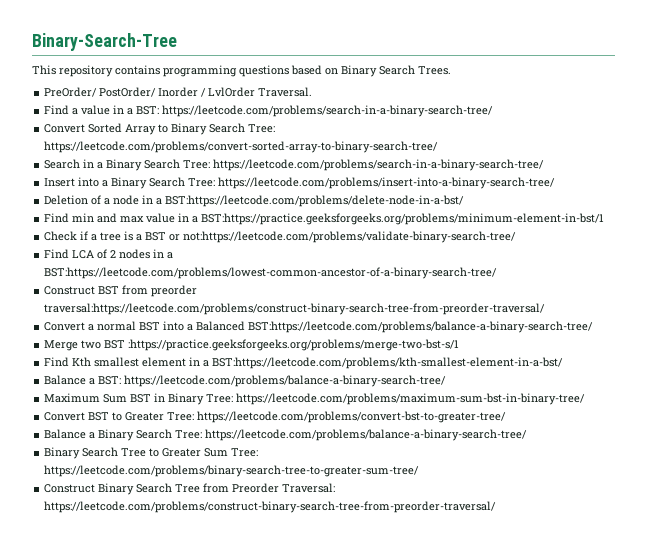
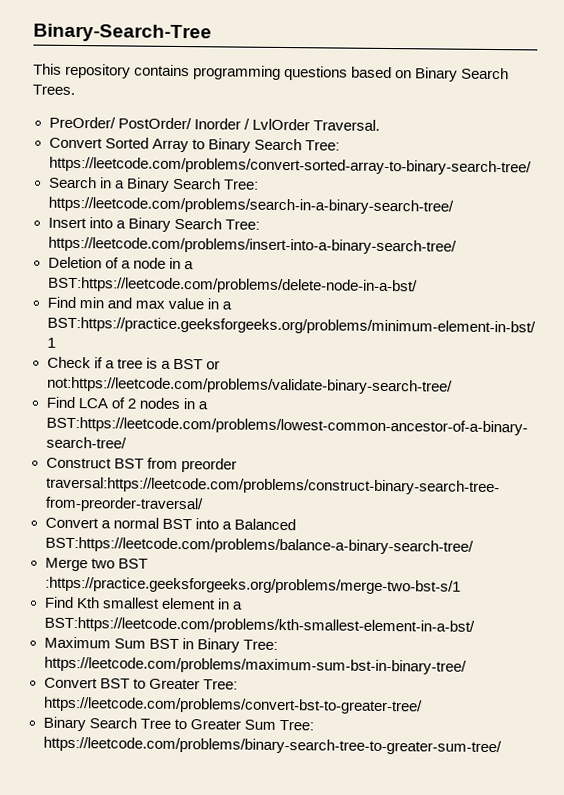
- Find a value in a BST: https://leetcode.com/problems/search-in-a-binary-search-tree/
- Balance a BST: https://leetcode.com/problems/balance-a-binary-search-tree/
- Balance a Binary Search Tree: https://leetcode.com/problems/balance-a-binary-search-tree/
- Construct Binary Search Tree from Preorder Traversal: https://leetcode.com/problems/construct-binary-search-tree-from-preorder-traversal/

